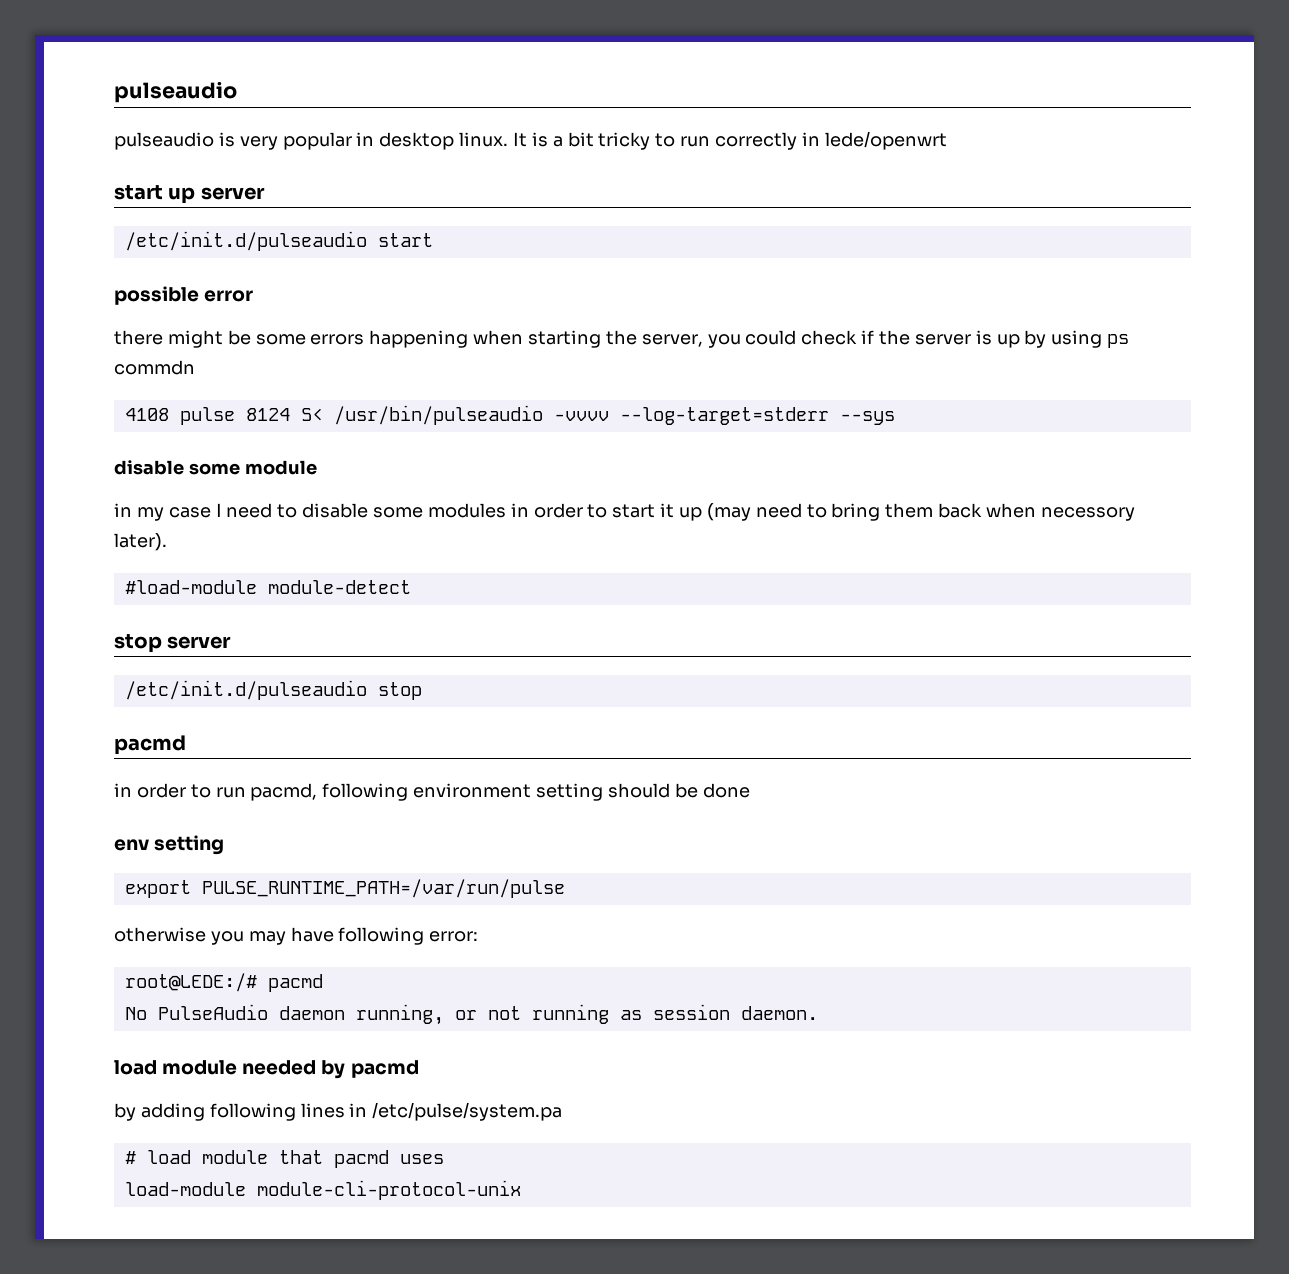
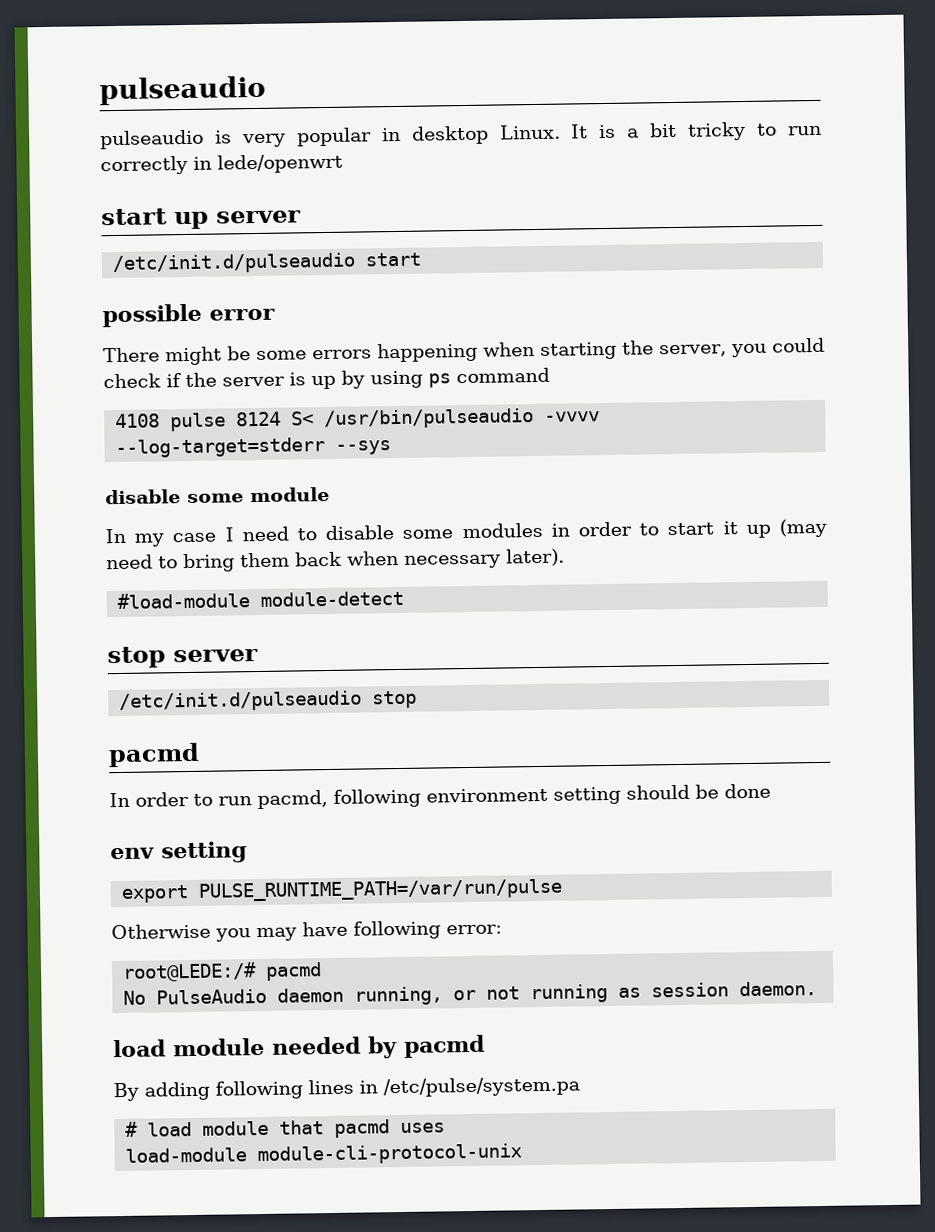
- pulseaudio is very popular in desktop linux.
+ pulseaudio is very popular in desktop Linux.
- there might be some errors happening when starting the server, you could check if the server is up by using ps commdn
+ There might be some errors happening when starting the server, you could check if the server is up by using ps command
- in my case I need to disable some modules in order to start it up (may need to bring them back when necessory later).
+ In my case I need to disable some modules in order to start it up (may need to bring them back when necessary later).
- in order to run pacmd, following environment setting should be done
+ In order to run pacmd, following environment setting should be done
- otherwise you may have following error:
+ Otherwise you may have following error:
- by adding following lines in /etc/pulse/system.pa
+ By adding following lines in /etc/pulse/system.pa

